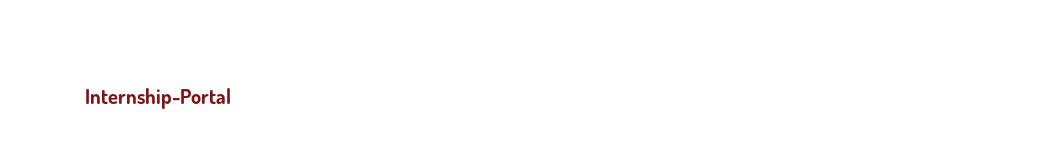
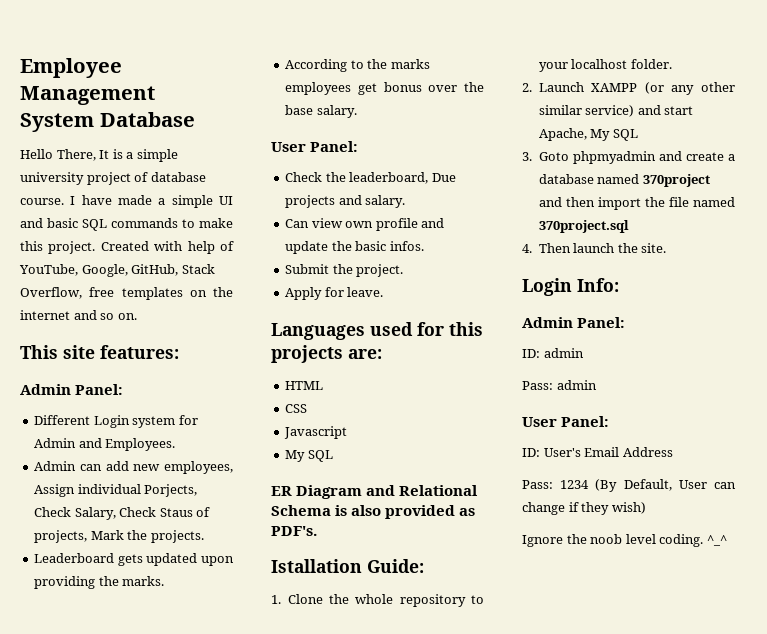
- Internship-Portal
+ Employee Management System Database
+ Hello There, It is a simple university project of database course. I have made a simple UI and basic SQL commands to make this project. Created with help of YouTube, Google, GitHub, Stack Overflow, free templates on the internet and so on.
+ This site features:
+ Admin Panel:
+ Different Login system for Admin and Employees.
+ Admin can add new employees, Assign individual Porjects, Check Salary, Check Staus of projects, Mark the projects.
+ Leaderboard gets updated upon providing the marks.
+ According to the marks employees get bonus over the base salary.
+ User Panel:
+ Check the leaderboard, Due projects and salary.
+ Can view own profile and update the basic infos.
+ Submit the project.
+ Apply for leave.
+ Languages used for this projects are:
+ HTML
+ CSS
+ Javascript
+ My SQL
+ ER Diagram and Relational Schema is also provided as PDF's.
+ Istallation Guide:
+ 1. Clone the whole repository to your localhost folder.
+ 2. Launch XAMPP (or any other similar service) and start Apache, My SQL
+ 3. Goto phpmyadmin and create a database named 370project and then import the file named 370project.sql
+ 4. Then launch the site.
+ Login Info:
+ Admin Panel:
+ ID: admin
+ Pass: admin
+ User Panel:
+ ID: User's Email Address
+ Pass: 1234 (By Default, User can change if they wish)
+ Ignore the noob level coding. ^_^

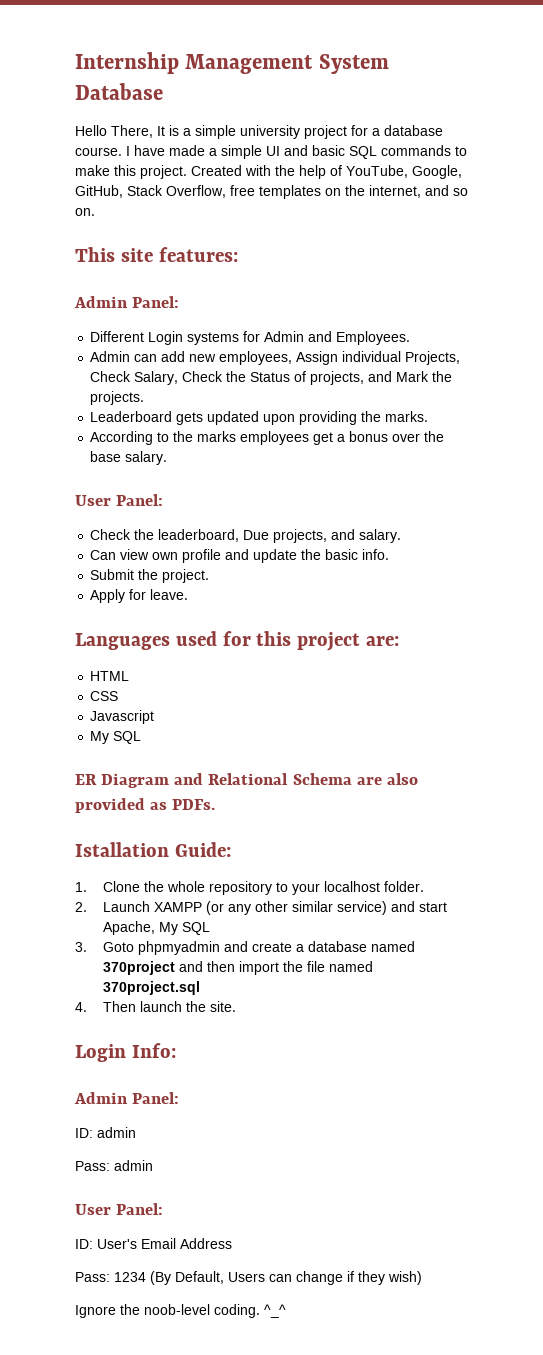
- Employee Management System Database
+ Internship Management System Database
- Hello There, It is a simple university project of database course.
+ Hello There, It is a simple university project for a database course.
- Created with help of YouTube, Google, GitHub, Stack Overflow, free templates on the internet and so on.
+ Created with the help of YouTube, Google, GitHub, Stack Overflow, free templates on the internet, and so on.
- Different Login system for Admin and Employees.
+ Different Login systems for Admin and Employees.
- Admin can add new employees, Assign individual Porjects, Check Salary, Check Staus of projects, Mark the projects.
+ Admin can add new employees, Assign individual Projects, Check Salary, Check the Status of projects, and Mark the projects.
- According to the marks employees get bonus over the base salary.
+ According to the marks employees get a bonus over the base salary.
- Check the leaderboard, Due projects and salary.
+ Check the leaderboard, Due projects, and salary.
- Can view own profile and update the basic infos.
+ Can view own profile and update the basic info.
- Languages used for this projects are:
+ Languages used for this project are:
- ER Diagram and Relational Schema is also provided as PDF's.
+ ER Diagram and Relational Schema are also provided as PDFs.
- Pass: 1234 (By Default, User can change if they wish)
+ Pass: 1234 (By Default, Users can change if they wish)
- Ignore the noob level coding.
+ Ignore the noob-level coding.

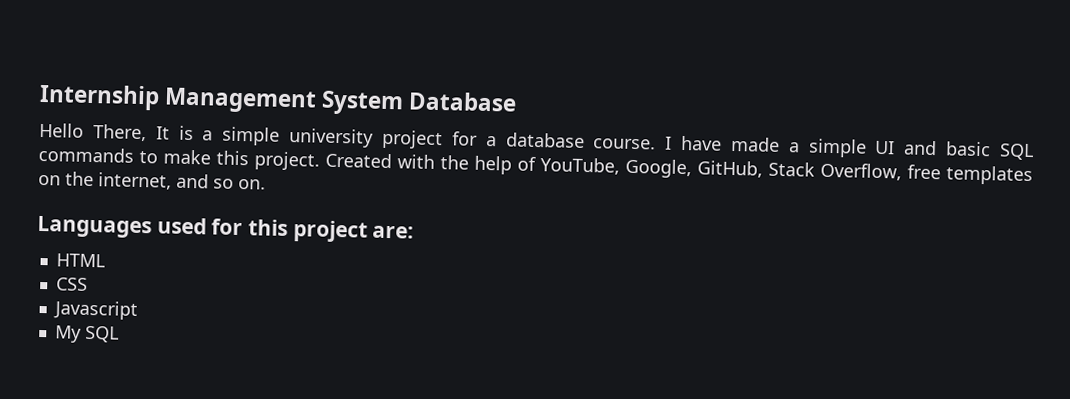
- This site features:
- Admin Panel:
- Different Login systems for Admin and Employees.
- Admin can add new employees, Assign individual Projects, Check Salary, Check the Status of projects, and Mark the projects.
- Leaderboard gets updated upon providing the marks.
- According to the marks employees get a bonus over the base salary.
- User Panel:
- Check the leaderboard, Due projects, and salary.
- Can view own profile and update the basic info.
- Submit the project.
- Apply for leave.
- ER Diagram and Relational Schema are also provided as PDFs.
- Istallation Guide:
- 1. Clone the whole repository to your localhost folder.
- 2. Launch XAMPP (or any other similar service) and start Apache, My SQL
- 3. Goto phpmyadmin and create a database named 370project and then import the file named 370project.sql
- 4. Then launch the site.
- Login Info:
- Admin Panel:
- ID: admin
- Pass: admin
- User Panel:
- ID: User's Email Address
- Pass: 1234 (By Default, Users can change if they wish)
- Ignore the noob-level coding. ^_^

